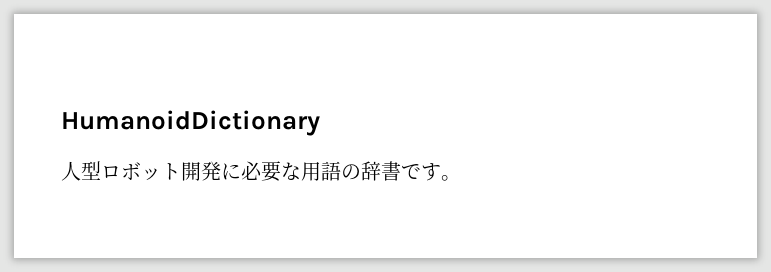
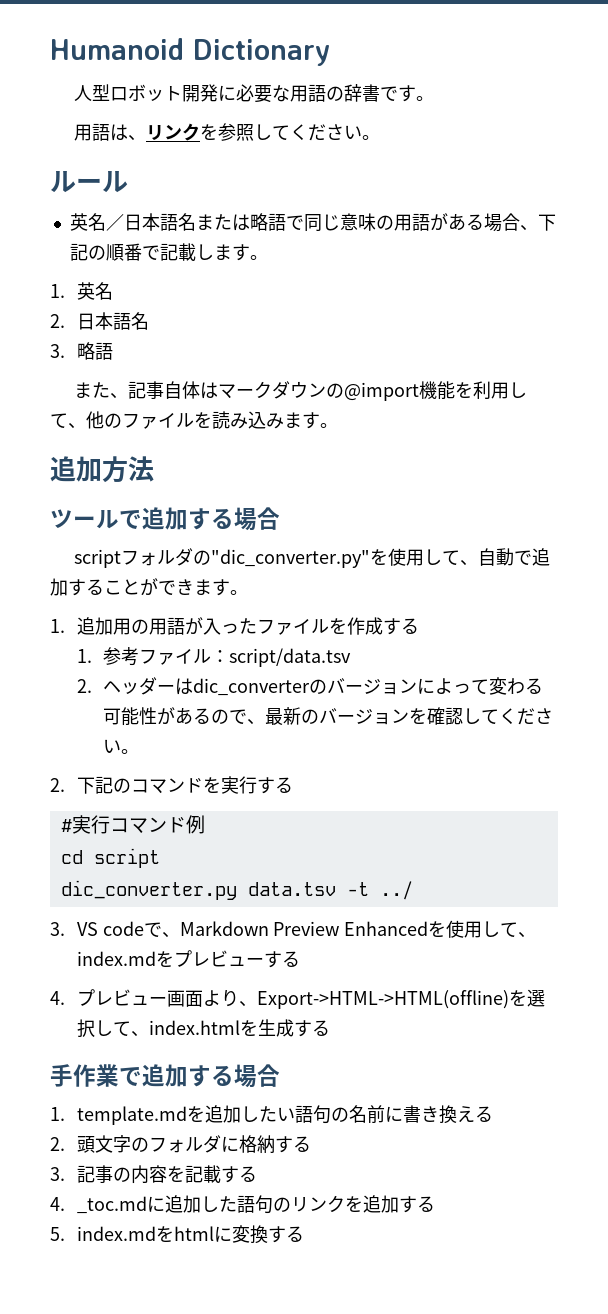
- HumanoidDictionary
+ Humanoid Dictionary
+ 用語は、リンクを参照してください。
+ ルール
+ 英名／日本語名または略語で同じ意味の用語がある場合、下記の順番で記載します。
+ 1.英名
+ 2.日本語名
+ 3.略語
+ また、記事自体はマークダウンの@import機能を利用して、他のファイルを読み込みます。
+ 追加方法
+ ツールで追加する場合
+ scriptフォルダの"dic_converter.py"を使用して、自動で追加することができます。
+ 1.追加用の用語が入ったファイルを作成する
+ 1.参考ファイル：script/data.tsv
+ 2.ヘッダーはdic_converterのバージョンによって変わる可能性があるので、最新のバージョンを確認してください。
+ 2.下記のコマンドを実行する
+ #実行コマンド例
+ cd script
+ dic_converter.py data.tsv -t ../
+ 3. VS codeで、Markdown Preview Enhancedを使用して、index.mdをプレビューする
+ 4.プレビュー画面より、Export->HTML->HTML(offline)を選択して、index.htmlを生成する
+ 手作業で追加する場合
+ 1. template.mdを追加したい語句の名前に書き換える
+ 2.頭文字のフォルダに格納する
+ 3.記事の内容を記載する
+ 4. _toc.mdに追加した語句のリンクを追加する
+ 5. index.mdをhtmlに変換する

